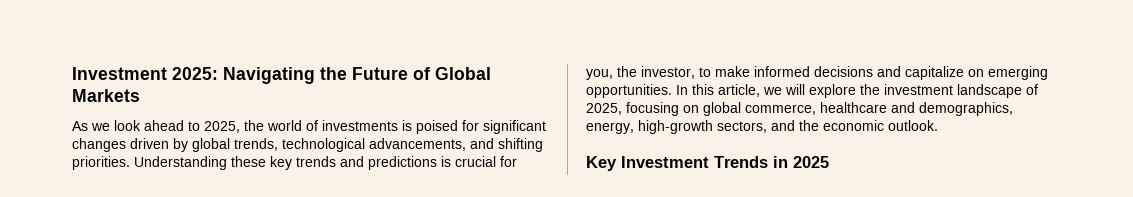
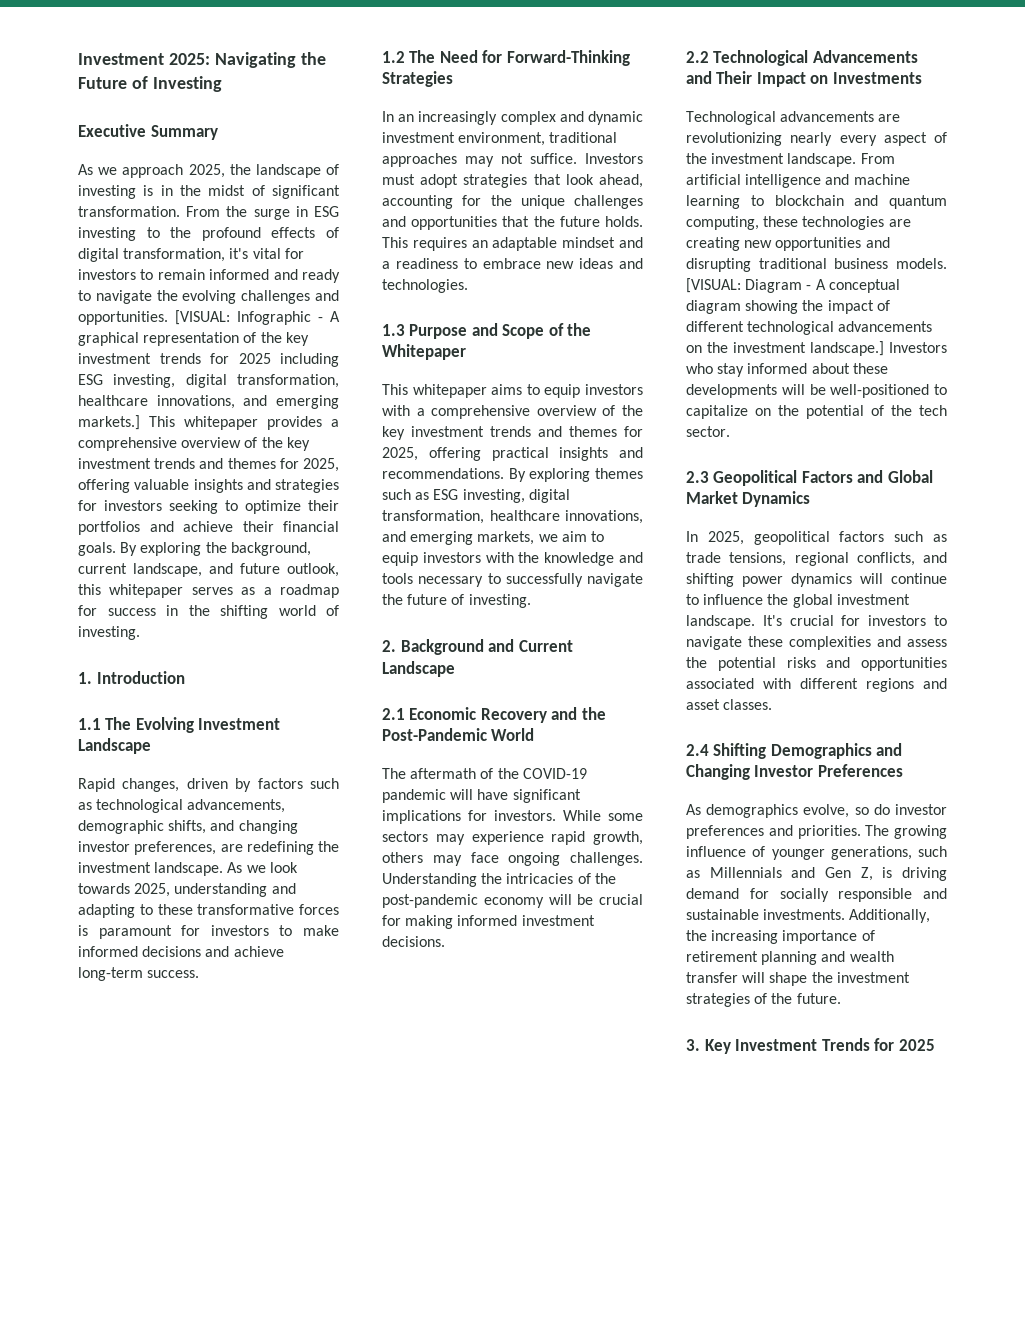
- Investment 2025: Navigating the Future of Global Markets
- As we look ahead to 2025, the world of investments is poised for significant changes driven by global trends, technological advancements, and shifting priorities. Understanding these key trends and predictions is crucial for you, the investor, to make informed decisions and capitalize on emerging opportunities. In this article, we will explore the investment landscape of 2025, focusing on global commerce, healthcare and demographics, energy, high-growth sectors, and the economic outlook.
- Key Investment Trends in 2025
+ Investment 2025: Navigating the Future of Investing
+ Executive Summary
+ As we approach 2025, the landscape of investing is in the midst of significant transformation. From the surge in ESG investing to the profound effects of digital transformation, it's vital for investors to remain informed and ready to navigate the evolving challenges and opportunities. [VISUAL: Infographic - A graphical representation of the key investment trends for 2025 including ESG investing, digital transformation, healthcare innovations, and emerging markets.] This whitepaper provides a comprehensive overview of the key investment trends and themes for 2025, offering valuable insights and strategies for investors seeking to optimize their portfolios and achieve their financial goals. By exploring the background, current landscape, and future outlook, this whitepaper serves as a roadmap for success in the shifting world of investing.
+ 1. Introduction
+ 1.1 The Evolving Investment Landscape
+ Rapid changes, driven by factors such as technological advancements, demographic shifts, and changing investor preferences, are redefining the investment landscape. As we look towards 2025, understanding and adapting to these transformative forces is paramount for investors to make informed decisions and achieve long-term success.
+ 1.2 The Need for Forward-Thinking Strategies
+ In an increasingly complex and dynamic investment environment, traditional approaches may not suffice. Investors must adopt strategies that look ahead, accounting for the unique challenges and opportunities that the future holds. This requires an adaptable mindset and a readiness to embrace new ideas and technologies.
+ 1.3 Purpose and Scope of the Whitepaper
+ This whitepaper aims to equip investors with a comprehensive overview of the key investment trends and themes for 2025, offering practical insights and recommendations. By exploring themes such as ESG investing, digital transformation, healthcare innovations, and emerging markets, we aim to equip investors with the knowledge and tools necessary to successfully navigate the future of investing.
+ 2. Background and Current Landscape
+ 2.1 Economic Recovery and the Post-Pandemic World
+ The aftermath of the COVID-19 pandemic will have significant implications for investors. While some sectors may experience rapid growth, others may face ongoing challenges. Understanding the intricacies of the post-pandemic economy will be crucial for making informed investment decisions.
+ 2.2 Technological Advancements and Their Impact on Investments
+ Technological advancements are revolutionizing nearly every aspect of the investment landscape. From artificial intelligence and machine learning to blockchain and quantum computing, these technologies are creating new opportunities and disrupting traditional business models. [VISUAL: Diagram - A conceptual diagram showing the impact of different technological advancements on the investment landscape.] Investors who stay informed about these developments will be well-positioned to capitalize on the potential of the tech sector.
+ 2.3 Geopolitical Factors and Global Market Dynamics
+ In 2025, geopolitical factors such as trade tensions, regional conflicts, and shifting power dynamics will continue to influence the global investment landscape. It's crucial for investors to navigate these complexities and assess the potential risks and opportunities associated with different regions and asset classes.
+ 2.4 Shifting Demographics and Changing Investor Preferences
+ As demographics evolve, so do investor preferences and priorities. The growing influence of younger generations, such as Millennials and Gen Z, is driving demand for socially responsible and sustainable investments. Additionally, the increasing importance of retirement planning and wealth transfer will shape the investment strategies of the future.
+ 3. Key Investment Trends for 2025

